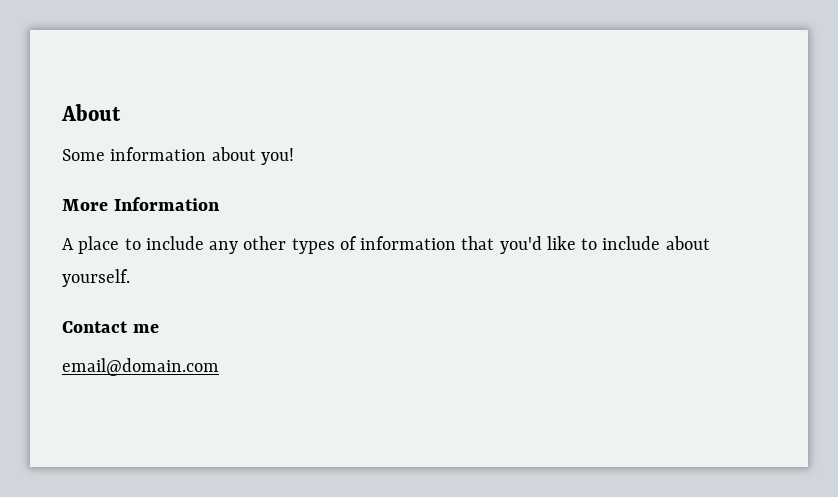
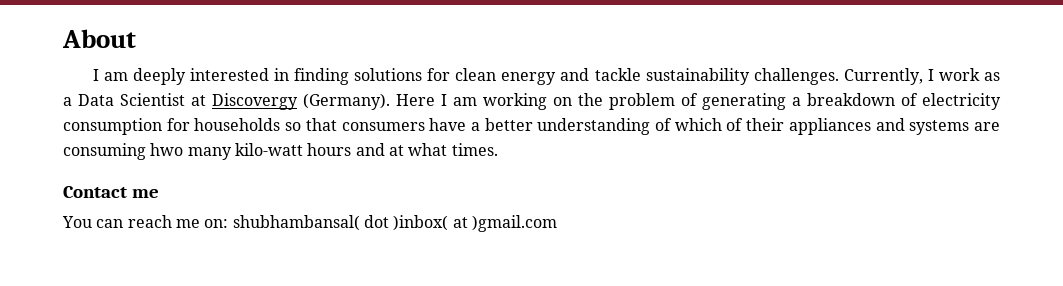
- Some information about you!
- More Information
- A place to include any other types of information that you'd like to include about yourself.
+ I am deeply interested in finding solutions for clean energy and tackle sustainability challenges. Currently, I work as a Data Scientist at Discovergy (Germany). Here I am working on the problem of generating a breakdown of electricity consumption for households so that consumers have a better understanding of which of their appliances and systems are consuming hwo many kilo-watt hours and at what times.
  Contact me
- email@domain.com
+ You can reach me on: shubhambansal( dot )inbox( at )gmail.com

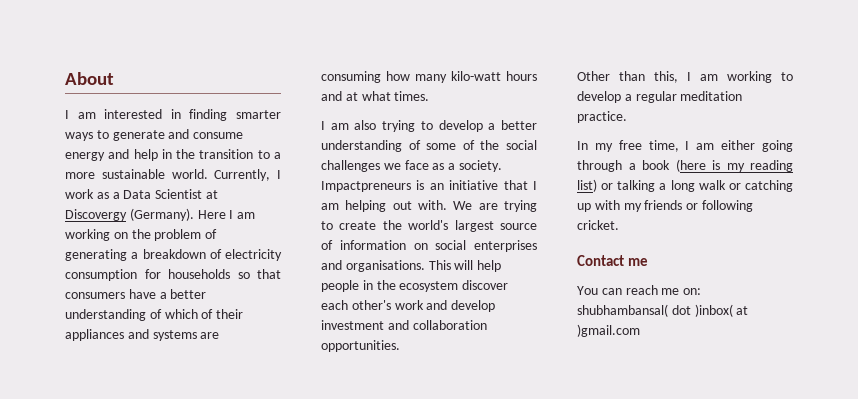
- I am deeply interested in finding solutions for clean energy and tackle sustainability challenges.
+ I am interested in finding smarter ways to generate and consume energy and help in the transition to a more sustainable world.
- Here I am working on the problem of generating a breakdown of electricity consumption for households so that consumers have a better understanding of which of their appliances and systems are consuming hwo many kilo-watt hours and at what times.
+ Here I am working on the problem of generating a breakdown of electricity consumption for households so that consumers have a better understanding of which of their appliances and systems are consuming how many kilo-watt hours and at what times.
+ I am also trying to develop a better understanding of some of the social challenges we face as a society. Impactpreneurs is an initiative that I am helping out with. We are trying to create the world's largest source of information on social enterprises and organisations. This will help people in the ecosystem discover each other's work and develop investment and collaboration opportunities.
+ Other than this, I am working to develop a regular meditation practice.
+ In my free time, I am either going through a book (here is my reading list) or talking a long walk or catching up with my friends or following cricket.

